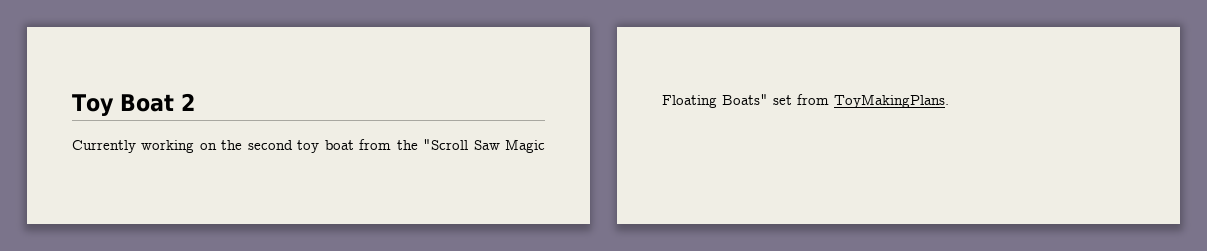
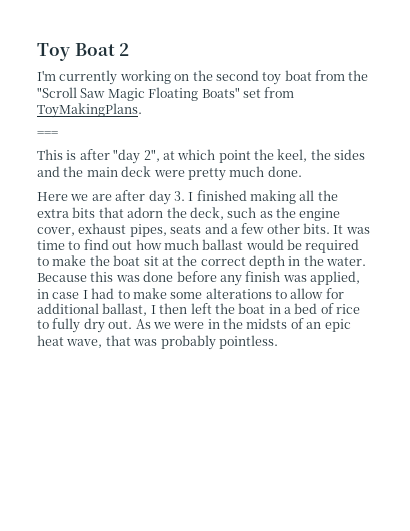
- Currently working on the second toy boat from the "Scroll Saw Magic Floating Boats" set from ToyMakingPlans.
+ I'm currently working on the second toy boat from the "Scroll Saw Magic Floating Boats" set from ToyMakingPlans.
+ ===
+ This is after "day 2", at which point the keel, the sides and the main deck were pretty much done.
+ Here we are after day 3. I finished making all the extra bits that adorn the deck, such as the engine cover, exhaust pipes, seats and a few other bits. It was time to find out how much ballast would be required to make the boat sit at the correct depth in the water. Because this was done before any finish was applied, in case I had to make some alterations to allow for additional ballast, I then left the boat in a bed of rice to fully dry out. As we were in the midsts of an epic heat wave, that was probably pointless.

